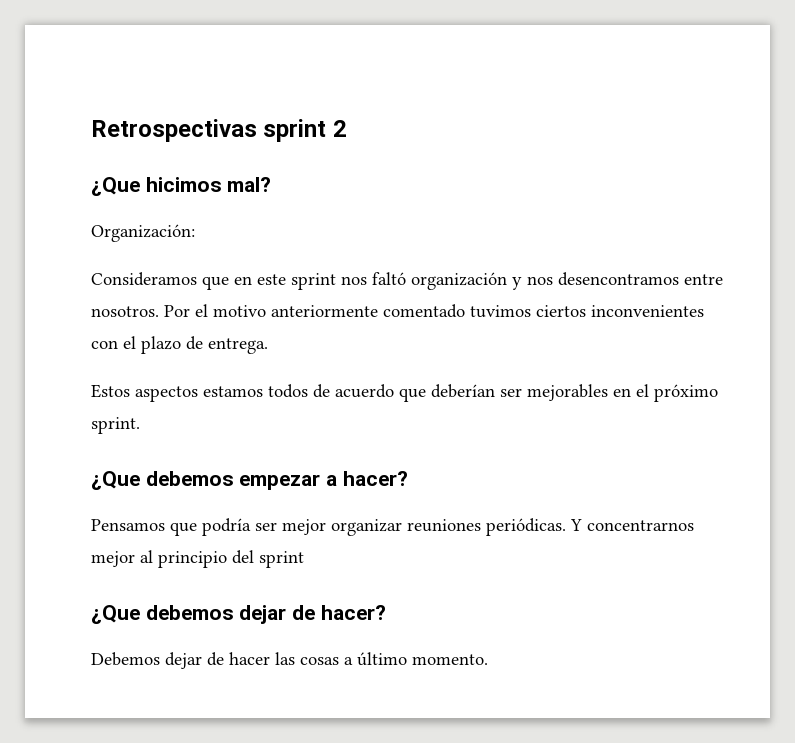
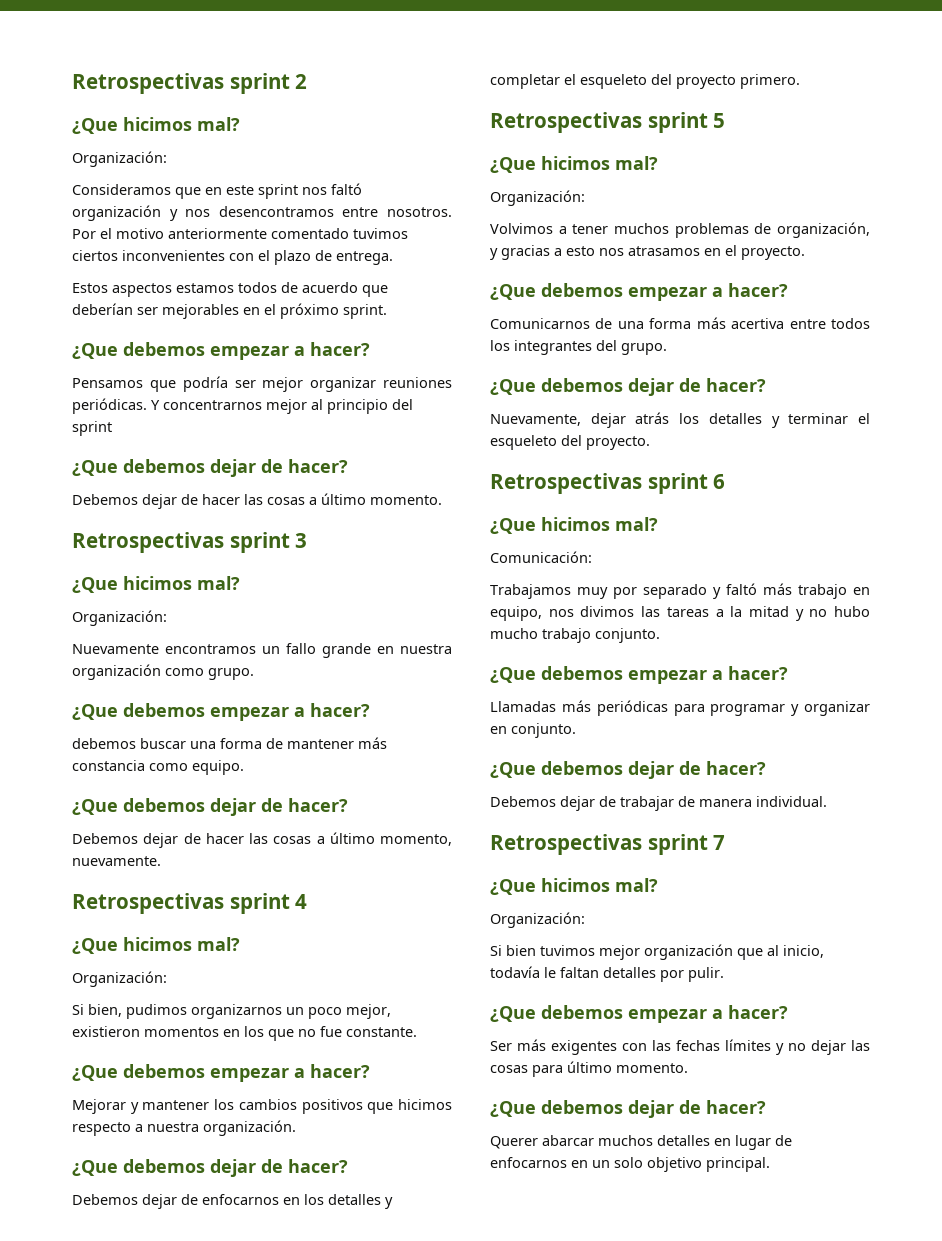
+ Retrospectivas sprint 3
+ ¿Que hicimos mal?
+ Organización:
+ Nuevamente encontramos un fallo grande en nuestra organización como grupo.
+ ¿Que debemos empezar a hacer?
+ debemos buscar una forma de mantener más constancia como equipo.
+ ¿Que debemos dejar de hacer?
+ Debemos dejar de hacer las cosas a último momento, nuevamente.
+ Retrospectivas sprint 4
+ ¿Que hicimos mal?
+ Organización:
+ Si bien, pudimos organizarnos un poco mejor, existieron momentos en los que no fue constante.
+ ¿Que debemos empezar a hacer?
+ Mejorar y mantener los cambios positivos que hicimos respecto a nuestra organización.
+ ¿Que debemos dejar de hacer?
+ Debemos dejar de enfocarnos en los detalles y completar el esqueleto del proyecto primero.
+ Retrospectivas sprint 5
+ ¿Que hicimos mal?
+ Organización:
+ Volvimos a tener muchos problemas de organización, y gracias a esto nos atrasamos en el proyecto.
+ ¿Que debemos empezar a hacer?
+ Comunicarnos de una forma más acertiva entre todos los integrantes del grupo.
+ ¿Que debemos dejar de hacer?
+ Nuevamente, dejar atrás los detalles y terminar el esqueleto del proyecto.
+ Retrospectivas sprint 6
+ ¿Que hicimos mal?
+ Comunicación:
+ Trabajamos muy por separado y faltó más trabajo en equipo, nos divimos las tareas a la mitad y no hubo mucho trabajo conjunto.
+ ¿Que debemos empezar a hacer?
+ Llamadas más periódicas para programar y organizar en conjunto.
+ ¿Que debemos dejar de hacer?
+ Debemos dejar de trabajar de manera individual.
+ Retrospectivas sprint 7
+ ¿Que hicimos mal?
+ Organización:
+ Si bien tuvimos mejor organización que al inicio, todavía le faltan detalles por pulir.
+ ¿Que debemos empezar a hacer?
+ Ser más exigentes con las fechas límites y no dejar las cosas para último momento.
+ ¿Que debemos dejar de hacer?
+ Querer abarcar muchos detalles en lugar de enfocarnos en un solo objetivo principal.

